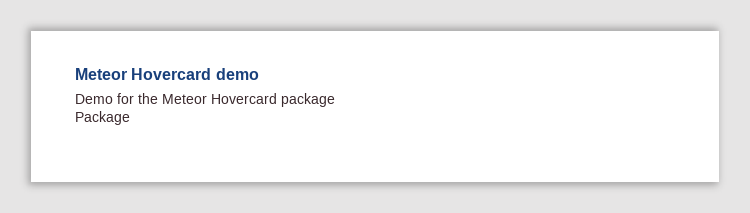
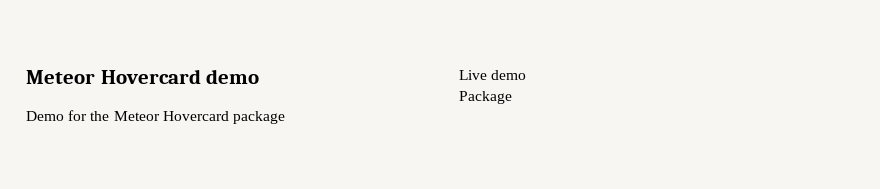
+ Live demo

